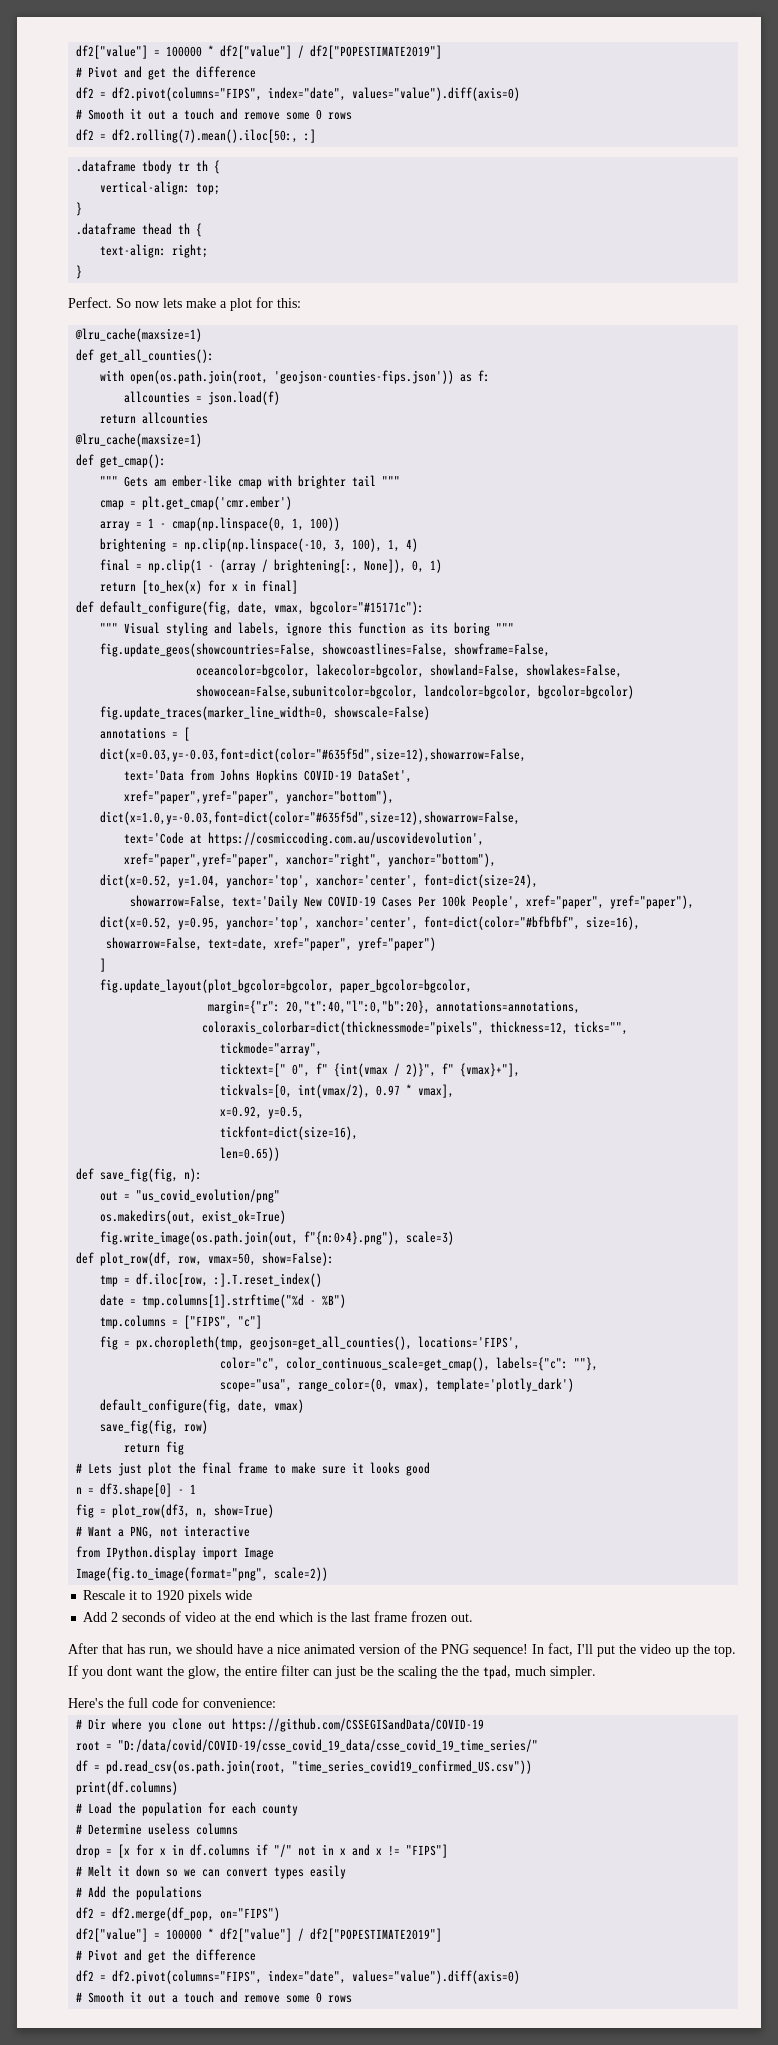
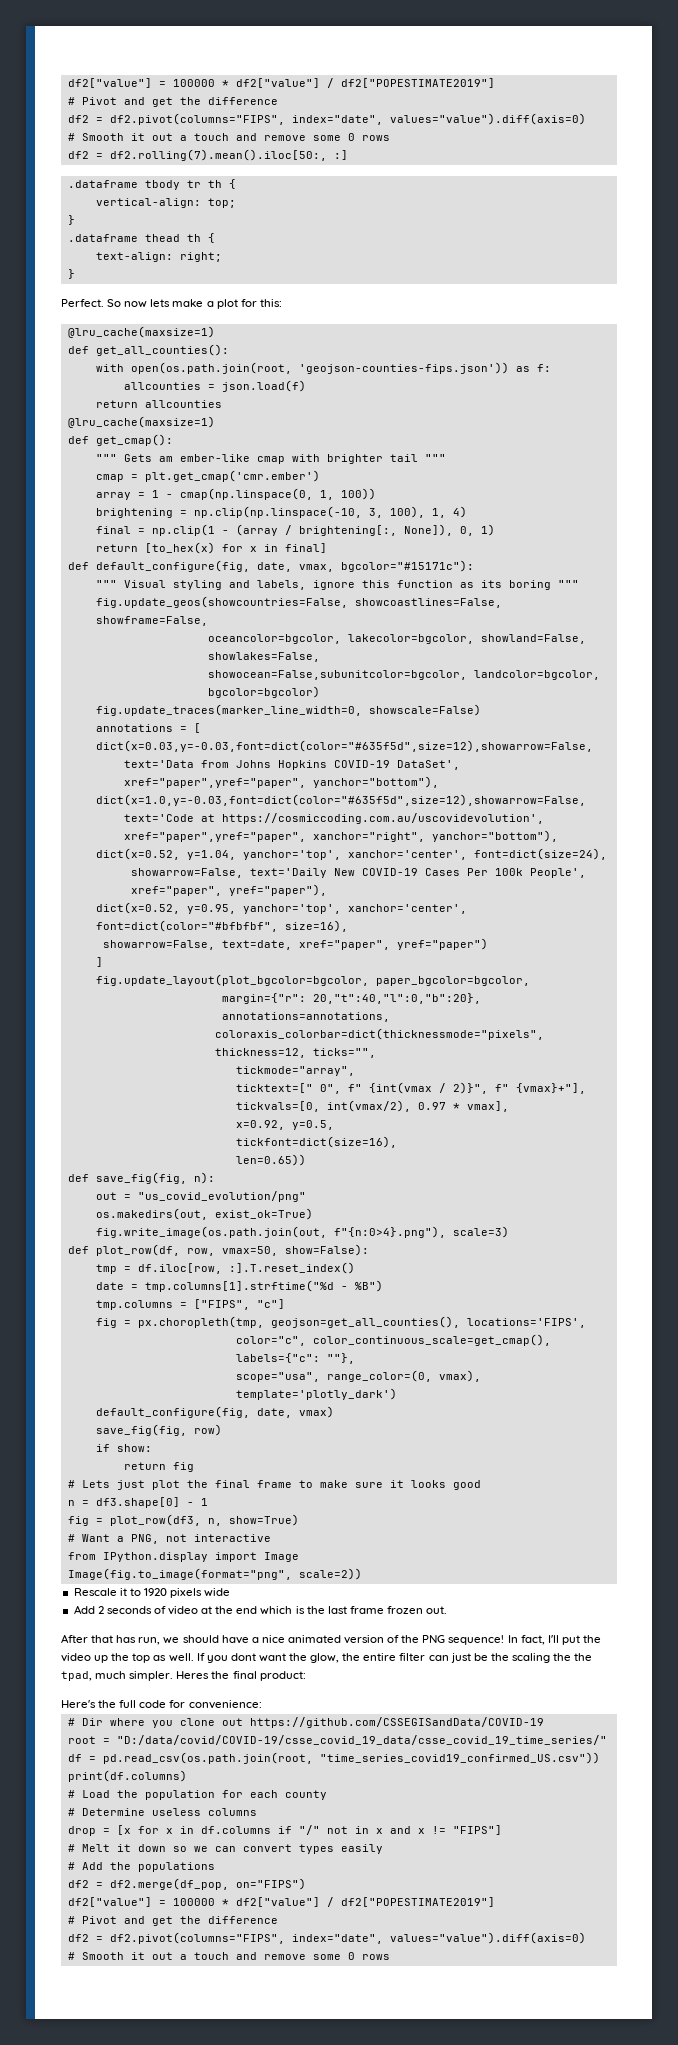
+ if show:
- In fact, I'll put the video up the top.
+ In fact, I'll put the video up the top as well.
+ Heres the final product:

